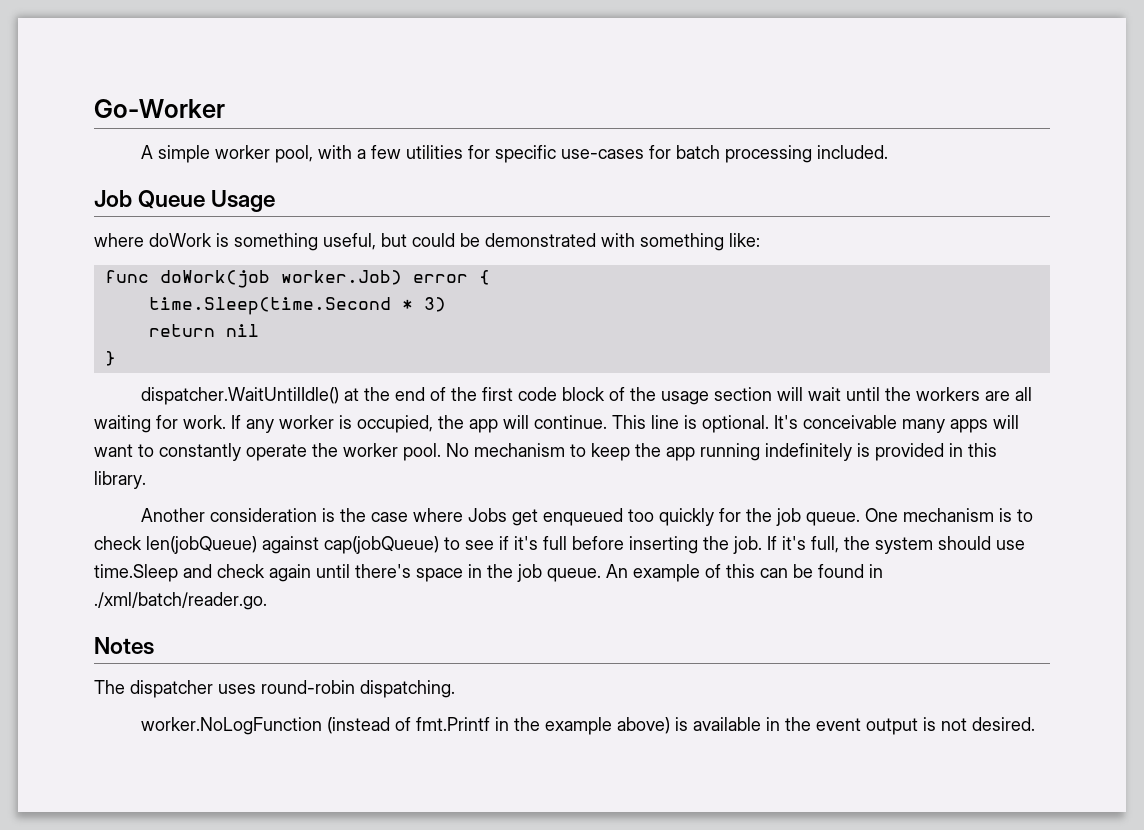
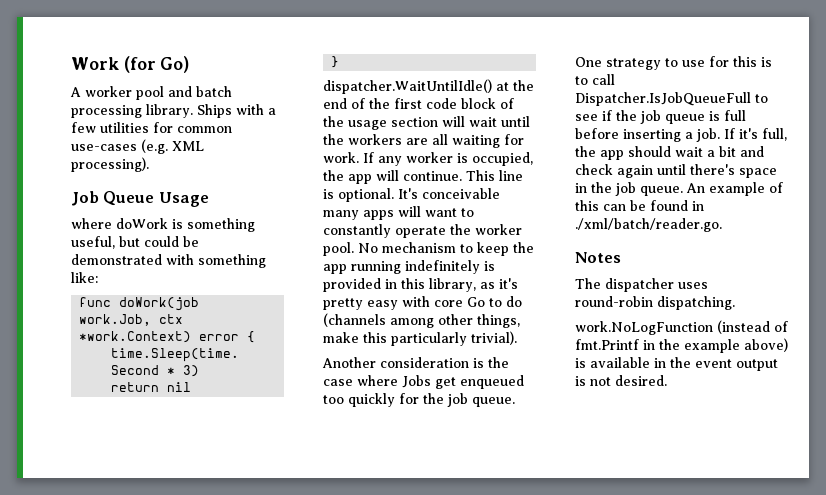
- Go-Worker
- A simple worker pool, with a few utilities for specific use-cases for batch processing included.
+ Work (for Go)
+ A worker pool and batch processing library. Ships with a few utilities for common use-cases (e.g. XML processing).
- func doWork(job worker.Job) error {
+ func doWork(job work.Job, ctx *work.Context) error {
- No mechanism to keep the app running indefinitely is provided in this library.
+ No mechanism to keep the app running indefinitely is provided in this library, as it's pretty easy with core Go to do (channels among other things, make this particularly trivial).
- One mechanism is to check len(jobQueue) against cap(jobQueue) to see if it's full before inserting the job.
+ One strategy to use for this is to call Dispatcher.IsJobQueueFull to see if the job queue is full before inserting a job.
- If it's full, the system should use time.Sleep and check again until there's space in the job queue.
+ If it's full, the app should wait a bit and check again until there's space in the job queue.
- worker.NoLogFunction (instead of fmt.Printf in the example above) is available in the event output is not desired.
+ work.NoLogFunction (instead of fmt.Printf in the example above) is available in the event output is not desired.

